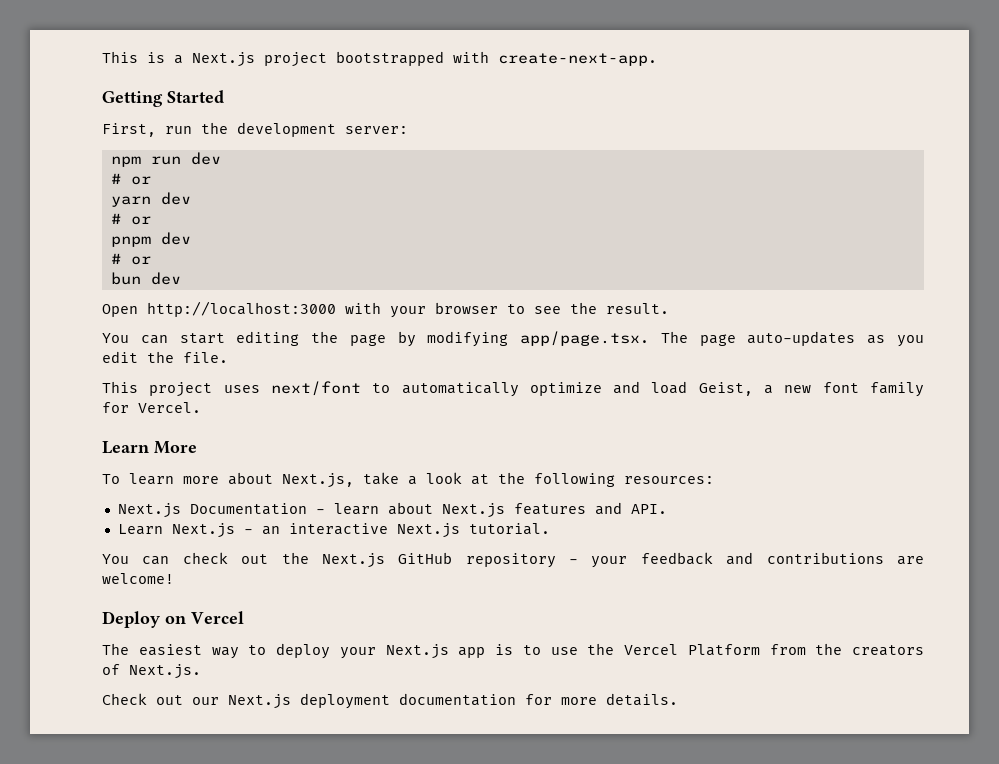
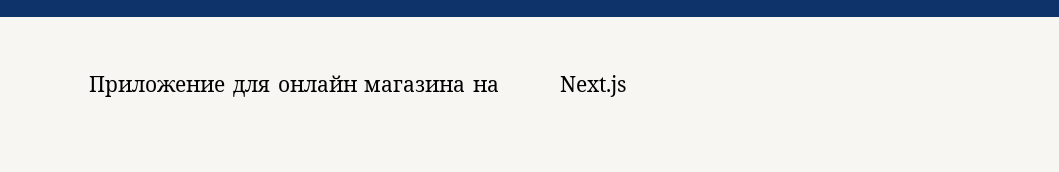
- This is a Next.js project bootstrapped with create-next-app.
- Getting Started
- First, run the development server:
- npm run dev
- # or
- yarn dev
- # or
- pnpm dev
- # or
- bun dev
- Open http://localhost:3000 with your browser to see the result.
- You can start editing the page by modifying app/page.tsx. The page auto-updates as you edit the file.
- This project uses next/font to automatically optimize and load Geist, a new font family for Vercel.
- Learn More
- To learn more about Next.js, take a look at the following resources:
- Next.js Documentation - learn about Next.js features and API.
- Learn Next.js - an interactive Next.js tutorial.
- You can check out the Next.js GitHub repository - your feedback and contributions are welcome!
- Deploy on Vercel
- The easiest way to deploy your Next.js app is to use the Vercel Platform from the creators of Next.js.
- Check out our Next.js deployment documentation for more details.
+ Приложение для онлайн магазина на Next.js

